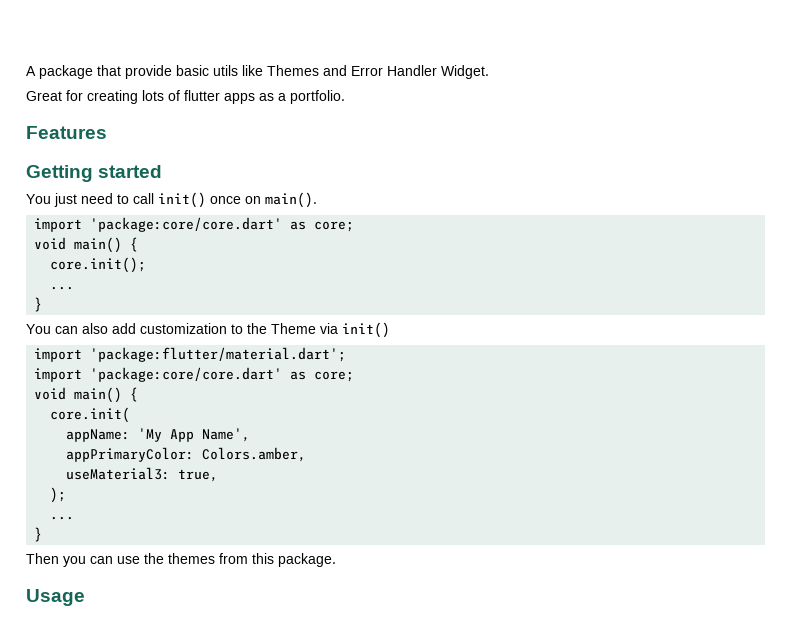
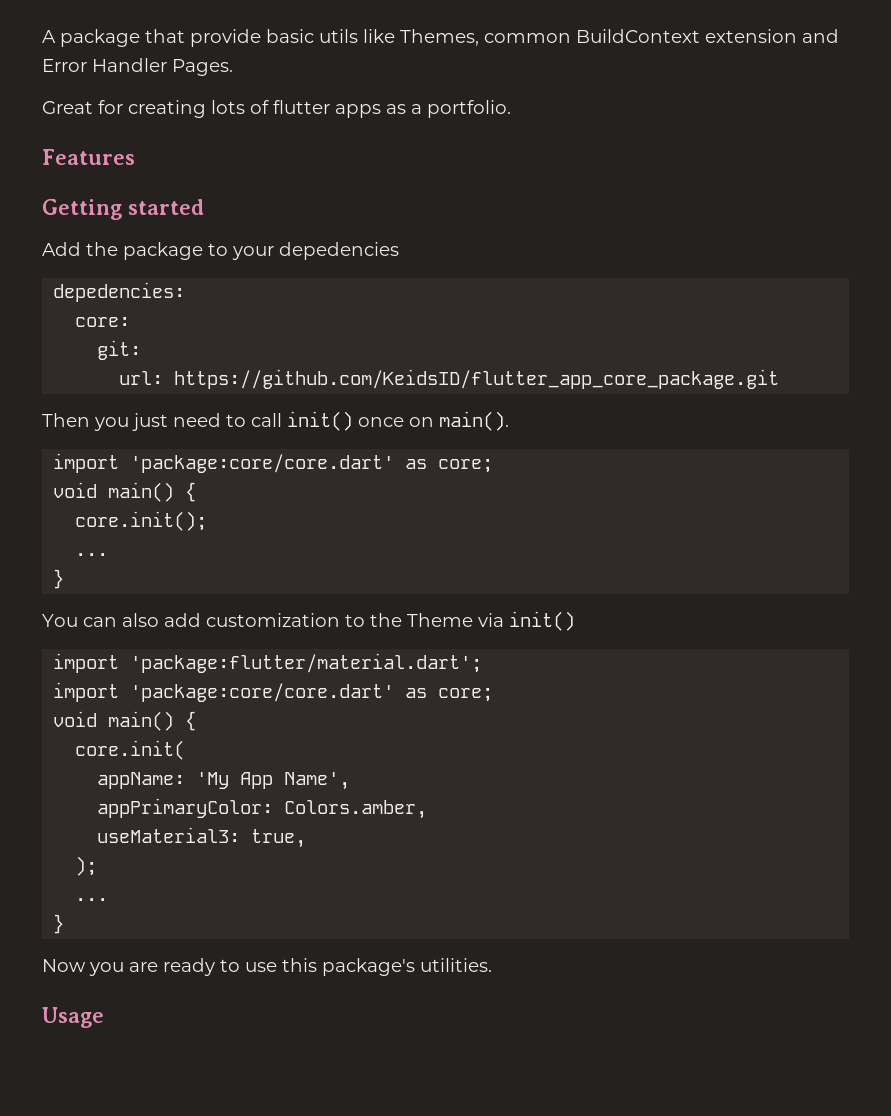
- A package that provide basic utils like Themes and Error Handler Widget.
+ A package that provide basic utils like Themes, common BuildContext extension and Error Handler Pages.
- You just need to call init() once on main().
+ Add the package to your depedencies
+ depedencies:
+ core:
+ git:
+ url: https://github.com/KeidsID/flutter_app_core_package.git
+ Then you just need to call init() once on main().
- Then you can use the themes from this package.
+ Now you are ready to use this package's utilities.

